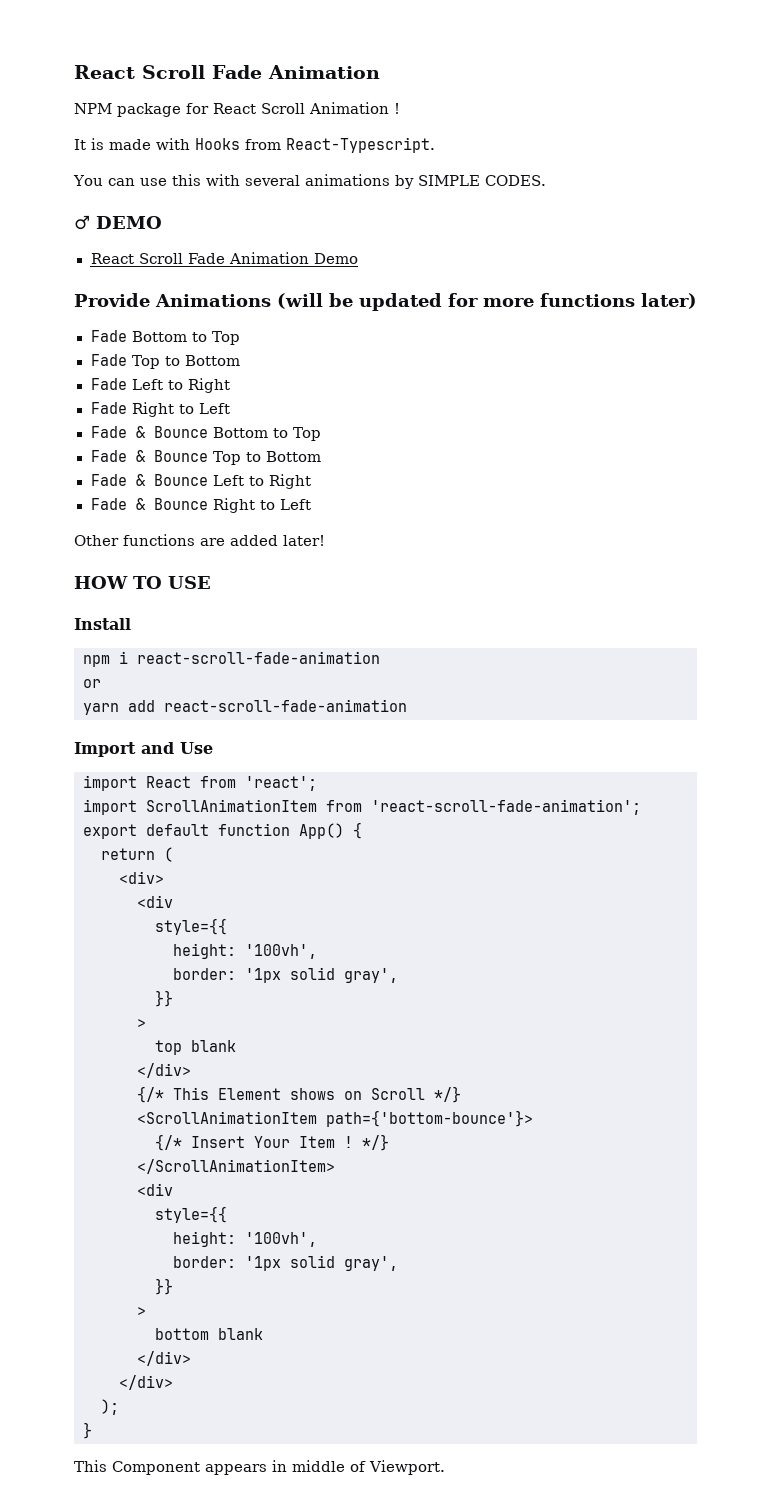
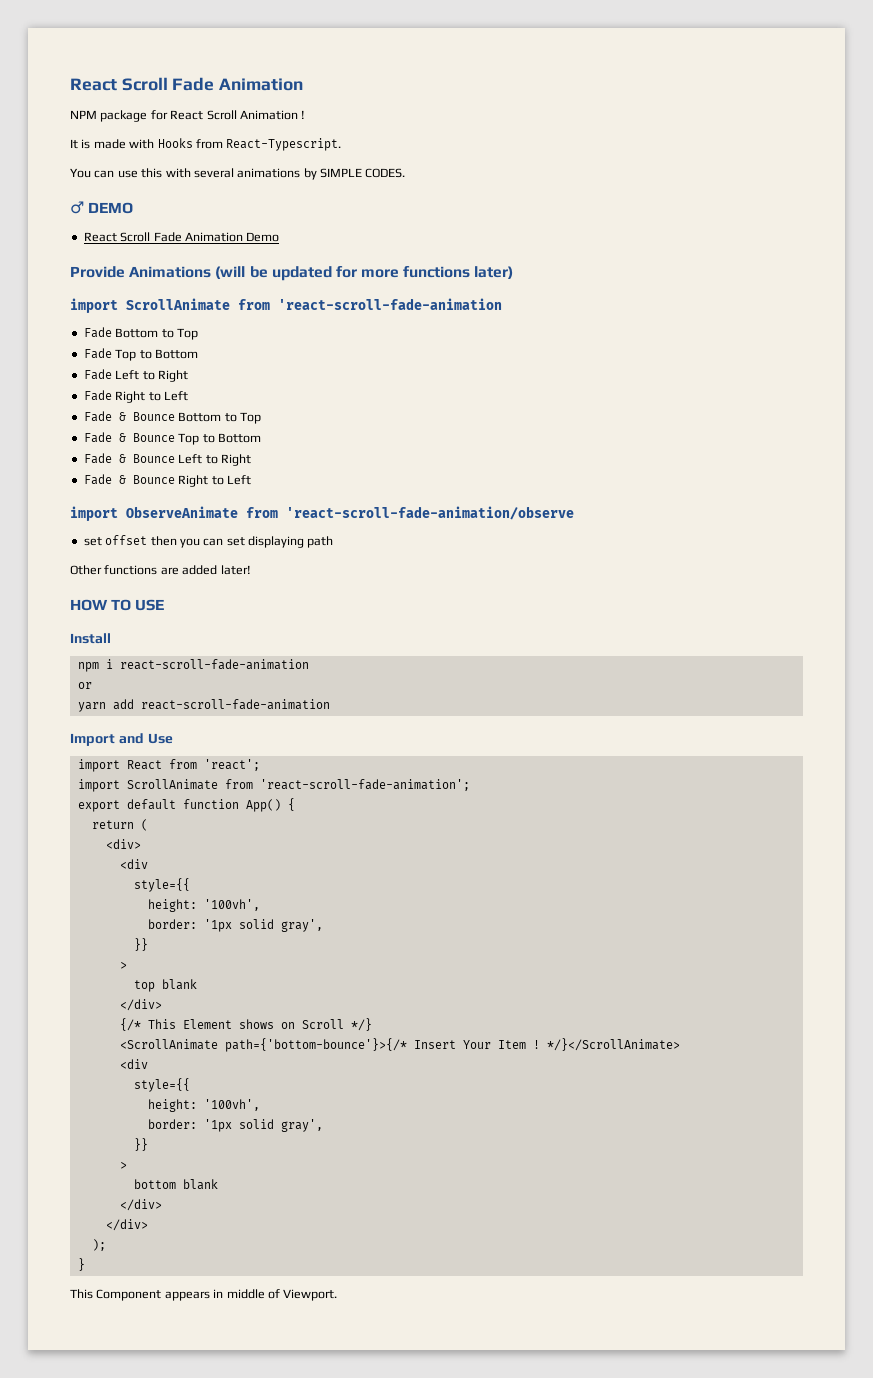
+ import ScrollAnimate from 'react-scroll-fade-animation
+ import ObserveAnimate from 'react-scroll-fade-animation/observe
+ set offset then you can set displaying path
- import ScrollAnimationItem from 'react-scroll-fade-animation';
+ import ScrollAnimate from 'react-scroll-fade-animation';
- <ScrollAnimationItem path={'bottom-bounce'}>
- {/* Insert Your Item ! */}
- </ScrollAnimationItem>
+ <ScrollAnimate path={'bottom-bounce'}>{/* Insert Your Item ! */}</ScrollAnimate>

